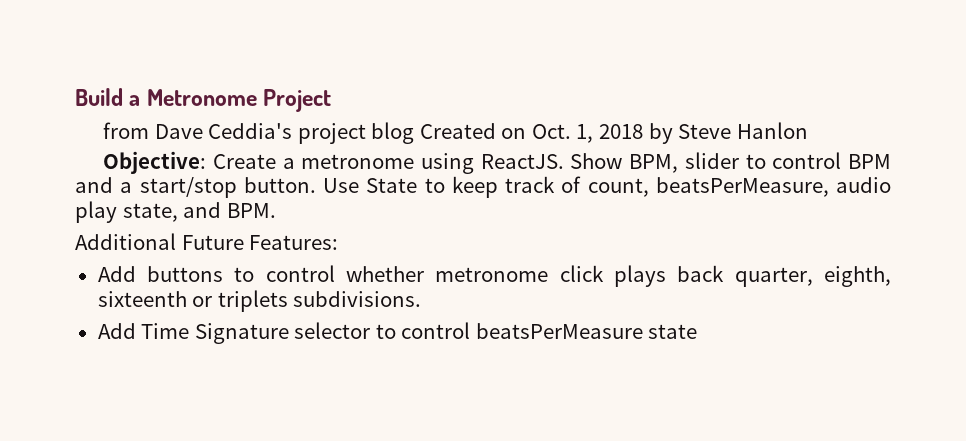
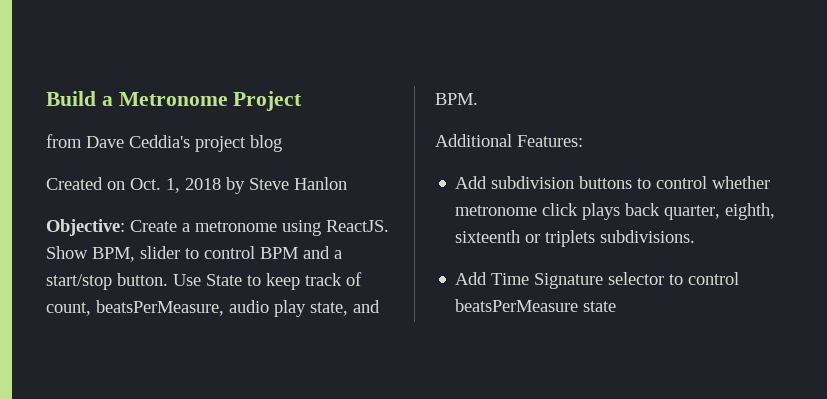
- from Dave Ceddia's project blog Created on Oct. 1, 2018 by Steve Hanlon
+ from Dave Ceddia's project blog
+ Created on Oct. 1, 2018 by Steve Hanlon
- Additional Future Features:
+ Additional Features:
- Add buttons to control whether metronome click plays back quarter, eighth, sixteenth or triplets subdivisions.
+ Add subdivision buttons to control whether metronome click plays back quarter, eighth, sixteenth or triplets subdivisions.

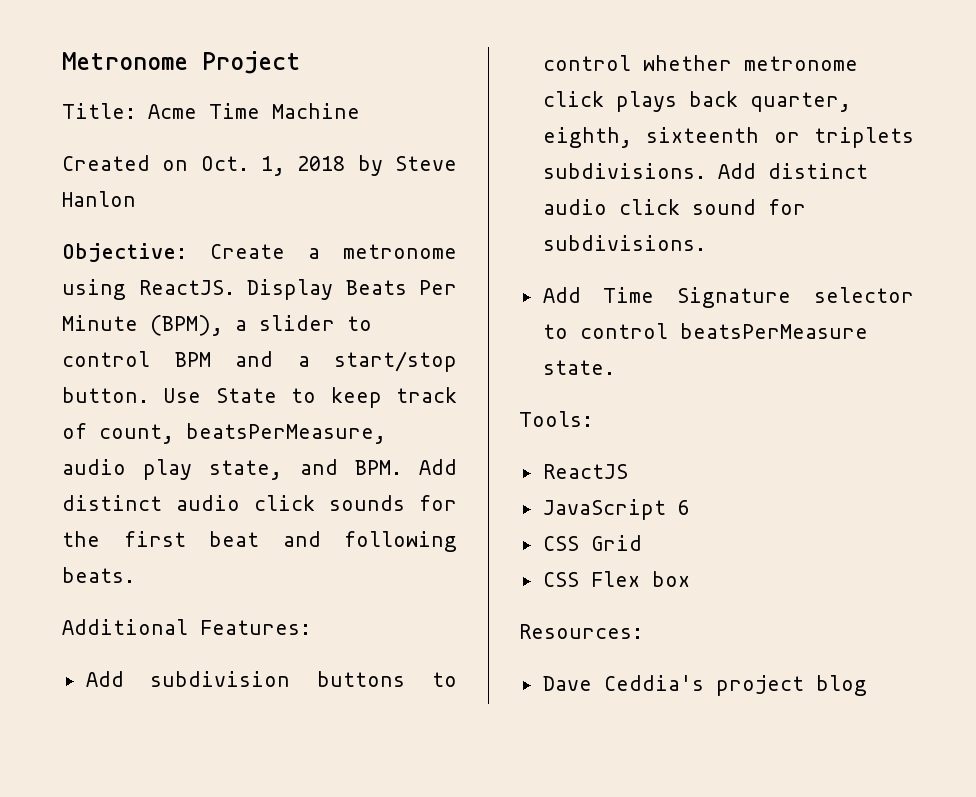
- Build a Metronome Project
+ Metronome Project
- from Dave Ceddia's project blog
+ Title: Acme Time Machine
- Show BPM, slider to control BPM and a start/stop button.
+ Display Beats Per Minute (BPM), a slider to control BPM and a start/stop button.
- Use State to keep track of count, beatsPerMeasure, audio play state, and BPM.
+ Use State to keep track of count, beatsPerMeasure, audio play state, and BPM. Add distinct audio click sounds for the first beat and following beats.
+ Add distinct audio click sound for subdivisions.
- Add Time Signature selector to control beatsPerMeasure state
+ Add Time Signature selector to control beatsPerMeasure state.
+ Tools:
+ ReactJS
+ JavaScript 6
+ CSS Grid
+ CSS Flex box
+ Resources:
+ Dave Ceddia's project blog

